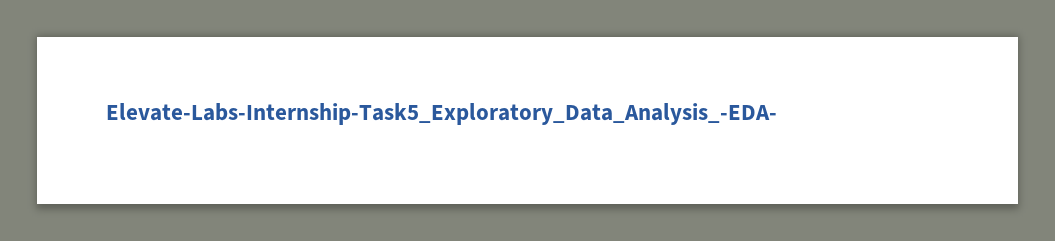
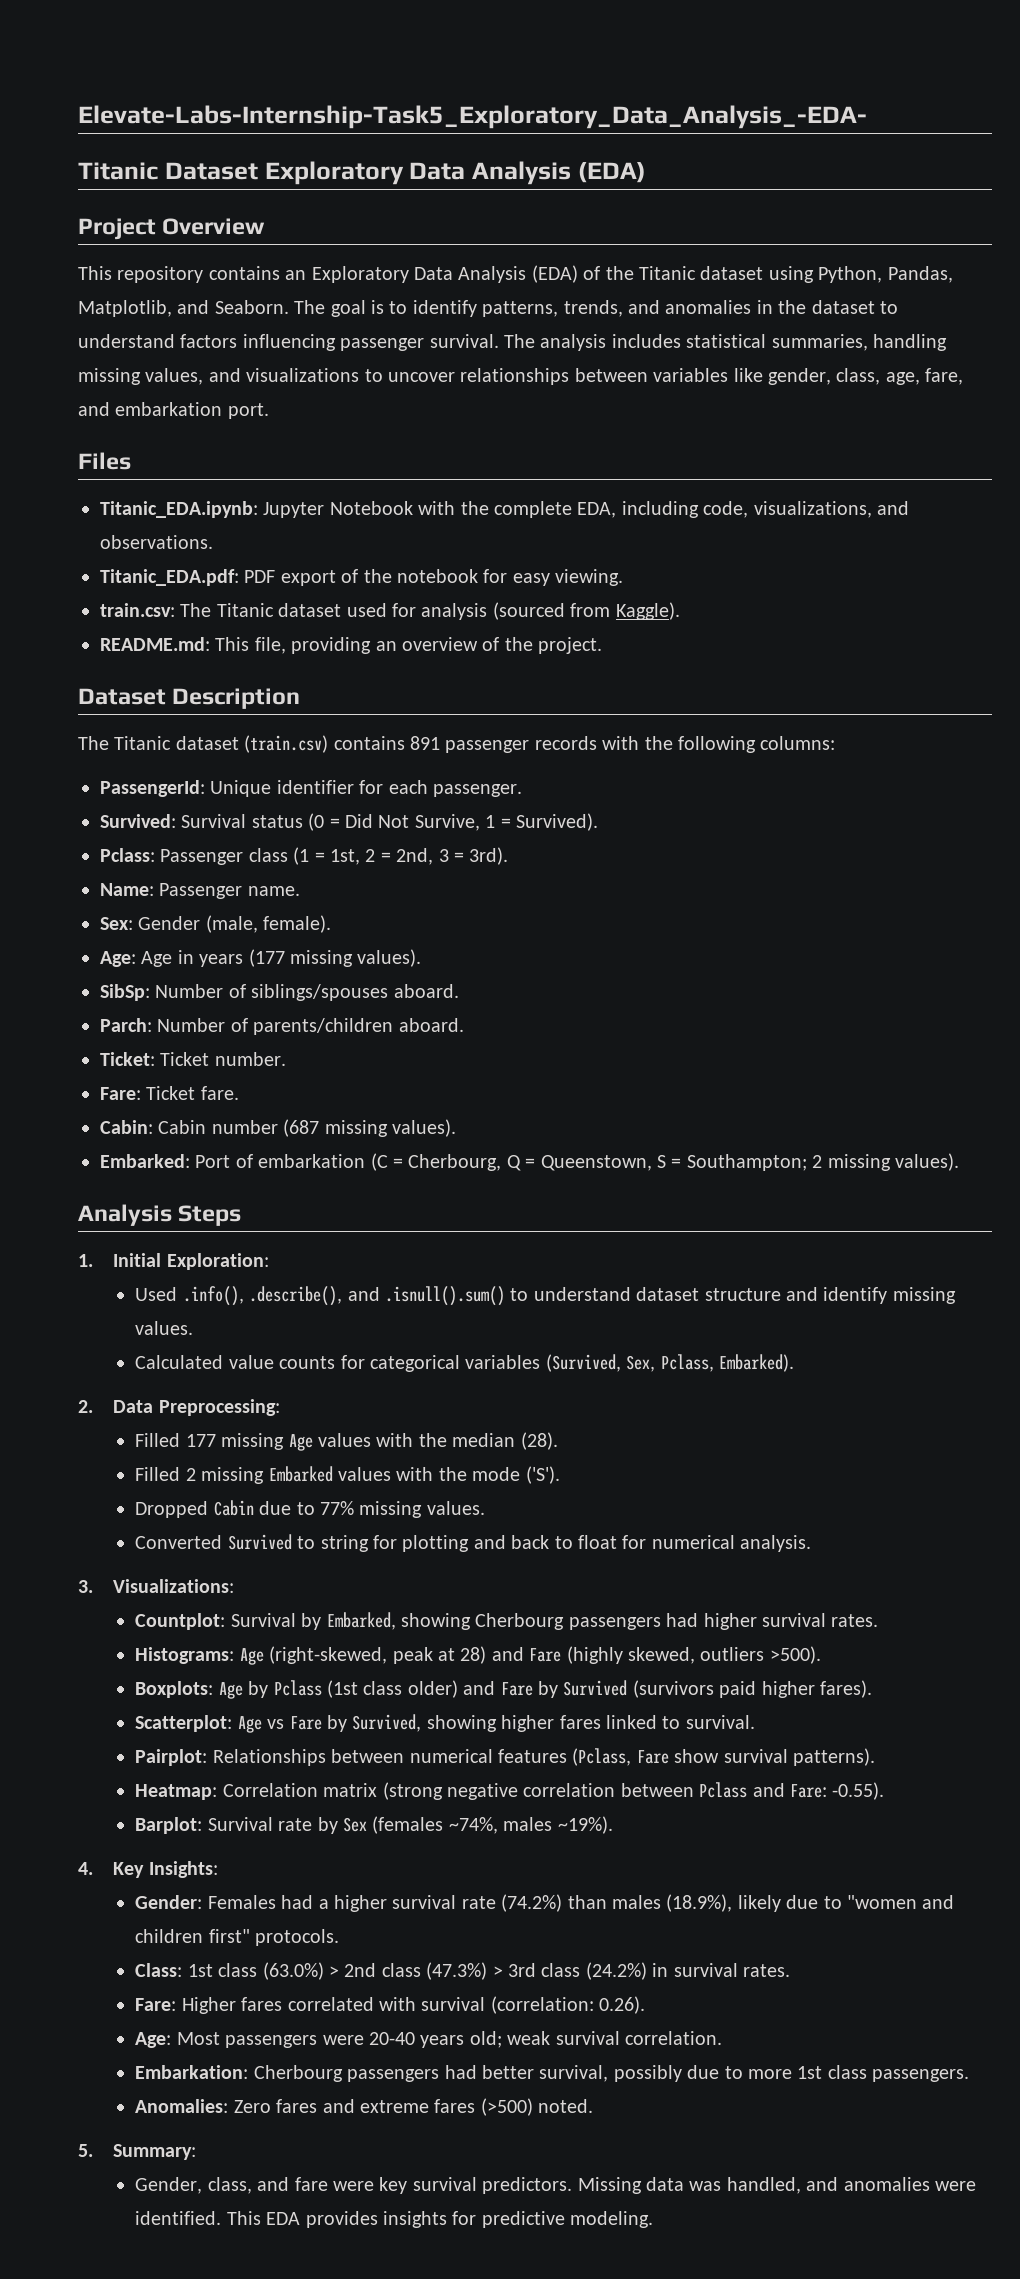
+ Titanic Dataset Exploratory Data Analysis (EDA)
+ Project Overview
+ This repository contains an Exploratory Data Analysis (EDA) of the Titanic dataset using Python, Pandas, Matplotlib, and Seaborn. The goal is to identify patterns, trends, and anomalies in the dataset to understand factors influencing passenger survival. The analysis includes statistical summaries, handling missing values, and visualizations to uncover relationships between variables like gender, class, age, fare, and embarkation port.
+ Files
+ Titanic_EDA.ipynb: Jupyter Notebook with the complete EDA, including code, visualizations, and observations.
+ Titanic_EDA.pdf: PDF export of the notebook for easy viewing.
+ train.csv: The Titanic dataset used for analysis (sourced from Kaggle).
+ README.md: This file, providing an overview of the project.
+ Dataset Description
+ The Titanic dataset (train.csv) contains 891 passenger records with the following columns:
+ PassengerId: Unique identifier for each passenger.
+ Survived: Survival status (0 = Did Not Survive, 1 = Survived).
+ Pclass: Passenger class (1 = 1st, 2 = 2nd, 3 = 3rd).
+ Name: Passenger name.
+ Sex: Gender (male, female).
+ Age: Age in years (177 missing values).
+ SibSp: Number of siblings/spouses aboard.
+ Parch: Number of parents/children aboard.
+ Ticket: Ticket number.
+ Fare: Ticket fare.
+ Cabin: Cabin number (687 missing values).
+ Embarked: Port of embarkation (C = Cherbourg, Q = Queenstown, S = Southampton; 2 missing values).
+ Analysis Steps
+ 1. Initial Exploration:
+ Used .info(), .describe(), and .isnull().sum() to understand dataset structure and identify missing values.
+ Calculated value counts for categorical variables (Survived, Sex, Pclass, Embarked).
+ 2. Data Preprocessing:
+ Filled 177 missing Age values with the median (28).
+ Filled 2 missing Embarked values with the mode ('S').
+ Dropped Cabin due to 77% missing values.
+ Converted Survived to string for plotting and back to float for numerical analysis.
+ 3. Visualizations:
+ Countplot: Survival by Embarked, showing Cherbourg passengers had higher survival rates.
+ Histograms: Age (right-skewed, peak at 28) and Fare (highly skewed, outliers >500).
+ Boxplots: Age by Pclass (1st class older) and Fare by Survived (survivors paid higher fares).
+ Scatterplot: Age vs Fare by Survived, showing higher fares linked to survival.
+ Pairplot: Relationships between numerical features (Pclass, Fare show survival patterns).
+ Heatmap: Correlation matrix (strong negative correlation between Pclass and Fare: -0.55).
+ Barplot: Survival rate by Sex (females ~74%, males ~19%).
+ 4. Key Insights:
+ Gender: Females had a higher survival rate (74.2%) than males (18.9%), likely due to "women and children first" protocols.
+ Class: 1st class (63.0%) > 2nd class (47.3%) > 3rd class (24.2%) in survival rates.
+ Fare: Higher fares correlated with survival (correlation: 0.26).
+ Age: Most passengers were 20-40 years old; weak survival correlation.
+ Embarkation: Cherbourg passengers had better survival, possibly due to more 1st class passengers.
+ Anomalies: Zero fares and extreme fares (>500) noted.
+ 5. Summary:
+ Gender, class, and fare were key survival predictors. Missing data was handled, and anomalies were identified. This EDA provides insights for predictive modeling.

